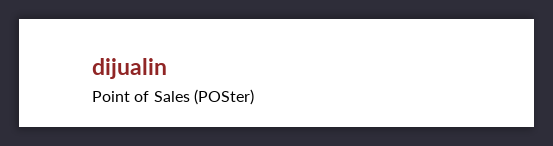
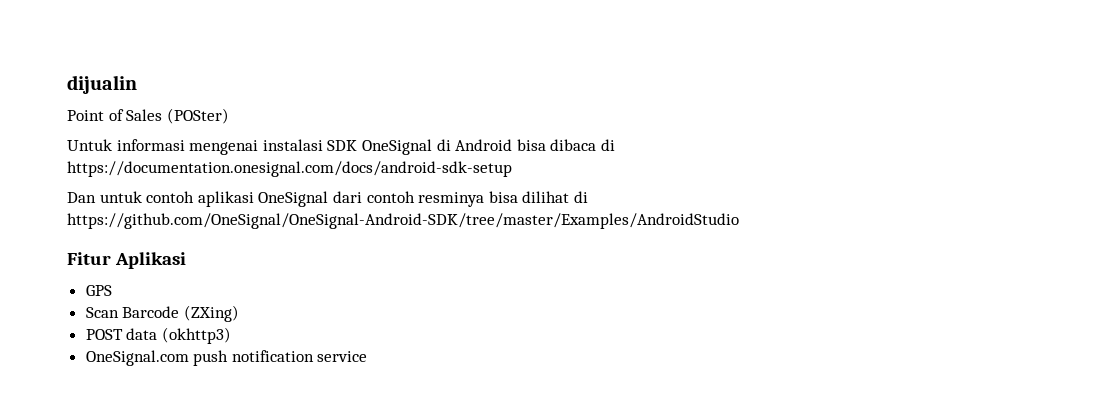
+ Untuk informasi mengenai instalasi SDK OneSignal di Android bisa dibaca di https://documentation.onesignal.com/docs/android-sdk-setup
+ Dan untuk contoh aplikasi OneSignal dari contoh resminya bisa dilihat di https://github.com/OneSignal/OneSignal-Android-SDK/tree/master/Examples/AndroidStudio
+ Fitur Aplikasi
+ GPS
+ Scan Barcode (ZXing)
+ POST data (okhttp3)
+ OneSignal.com push notification service

